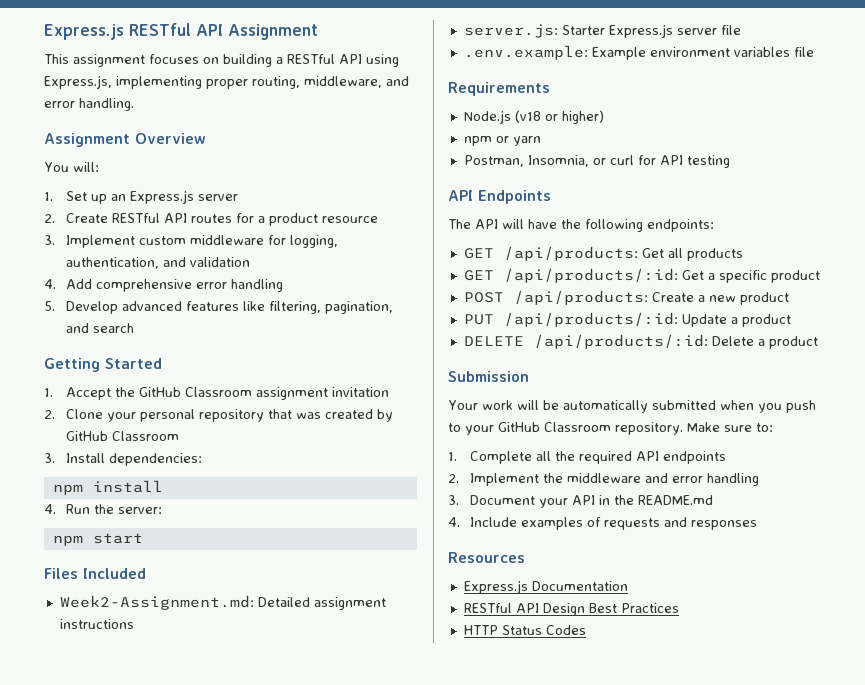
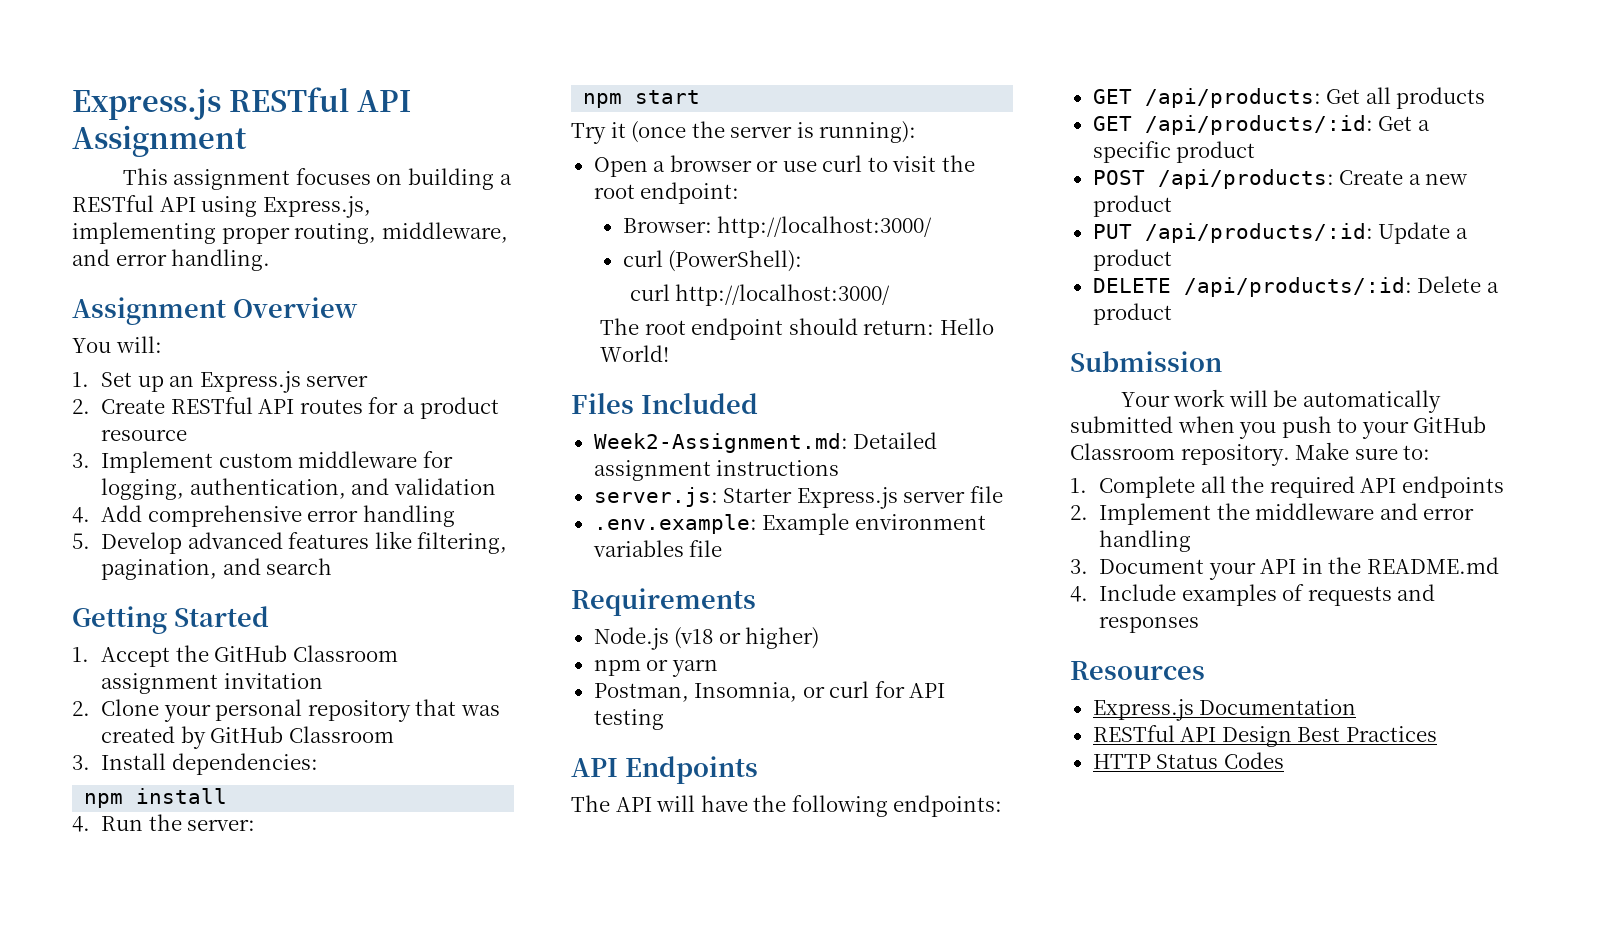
+ Try it (once the server is running):
+ Open a browser or use curl to visit the root endpoint:
+ Browser: http://localhost:3000/
+ curl (PowerShell):
+ curl http://localhost:3000/
+ The root endpoint should return: Hello World!

